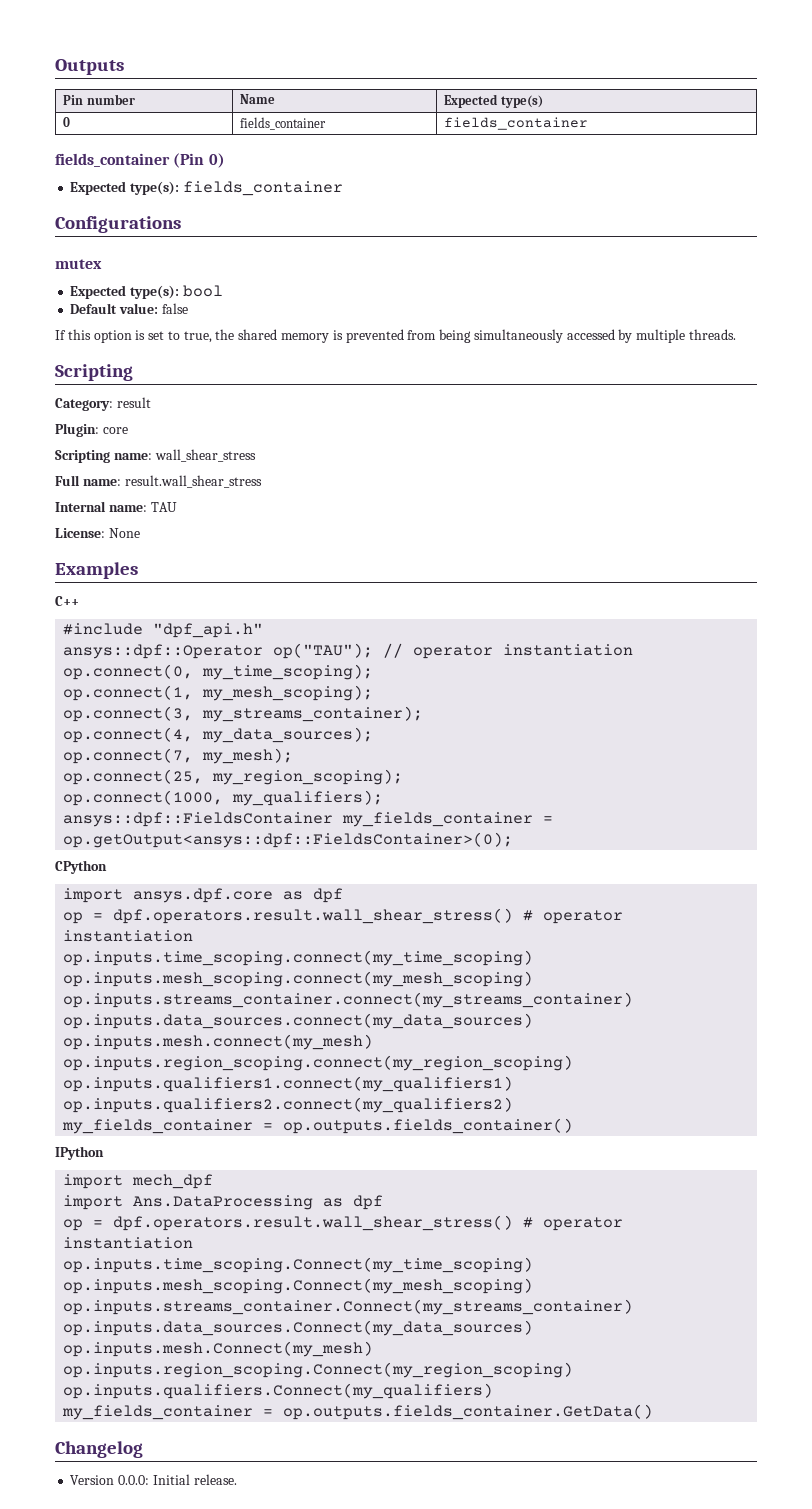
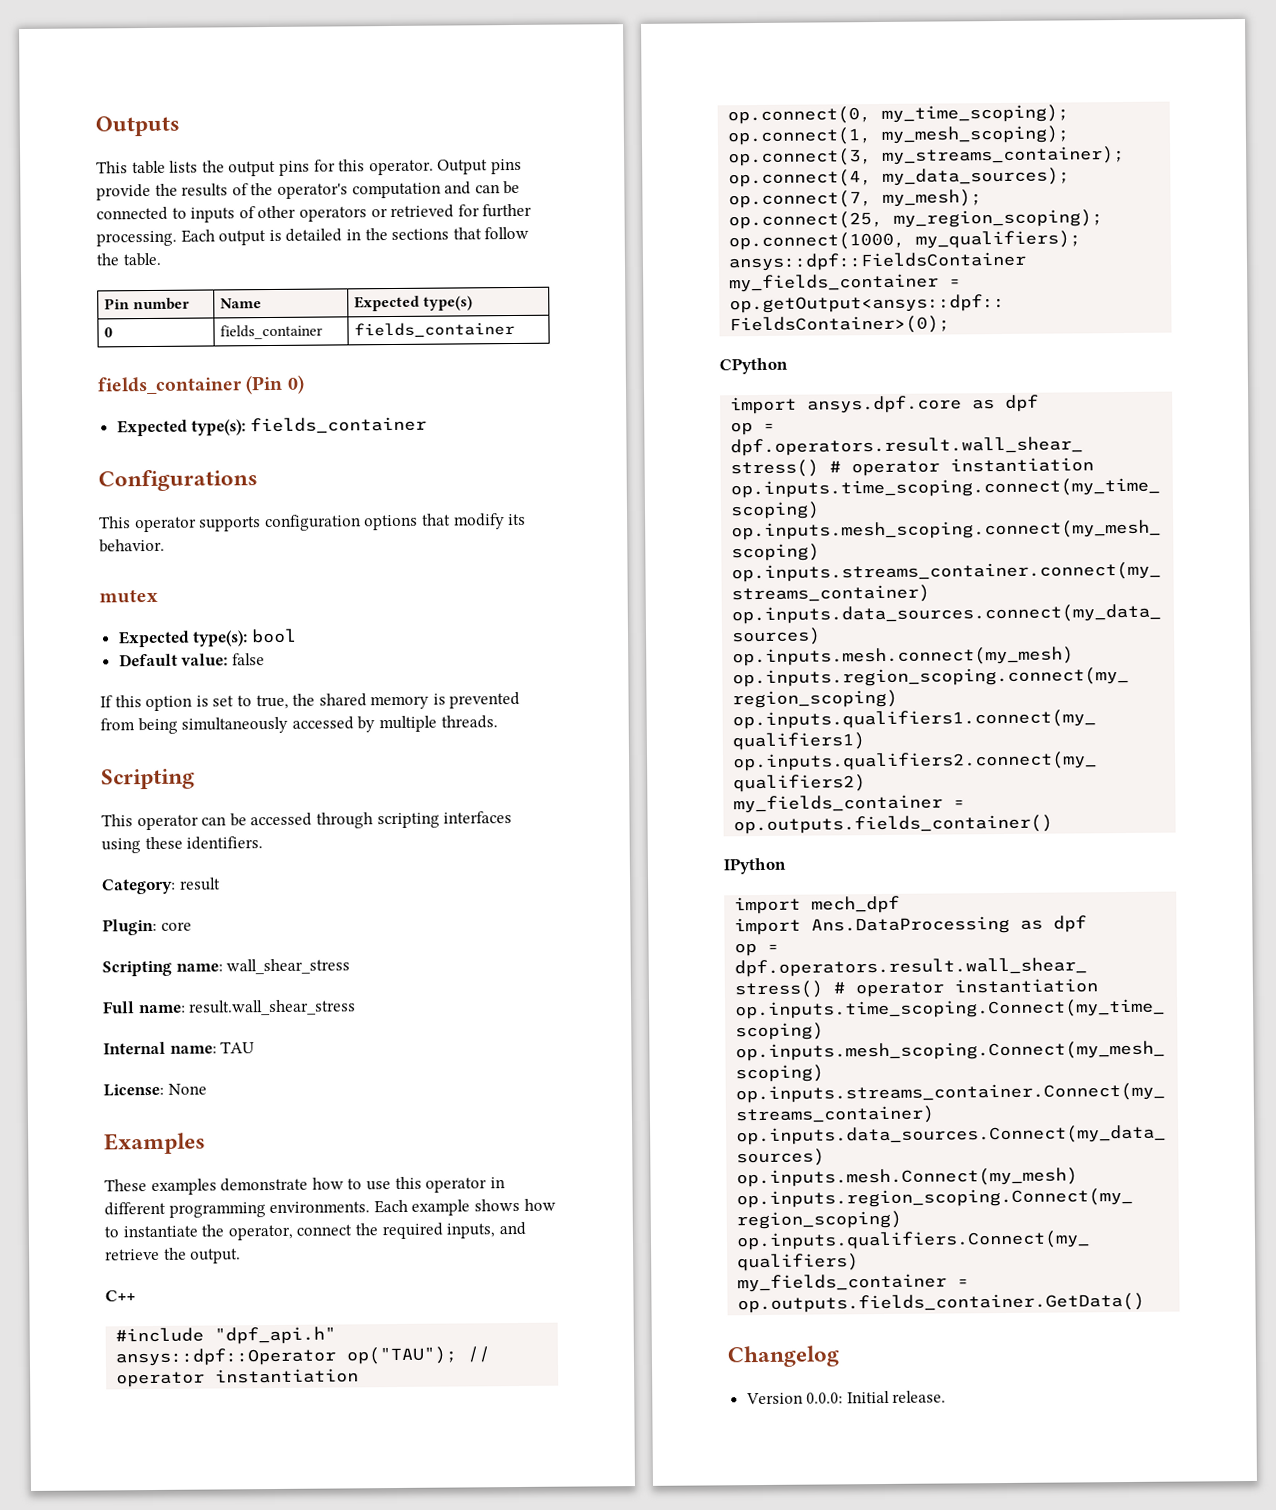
+ This table lists the output pins for this operator. Output pins provide the results of the operator's computation and can be connected to inputs of other operators or retrieved for further processing. Each output is detailed in the sections that follow the table.
+ This operator supports configuration options that modify its behavior.
+ This operator can be accessed through scripting interfaces using these identifiers.
+ These examples demonstrate how to use this operator in different programming environments. Each example shows how to instantiate the operator, connect the required inputs, and retrieve the output.

